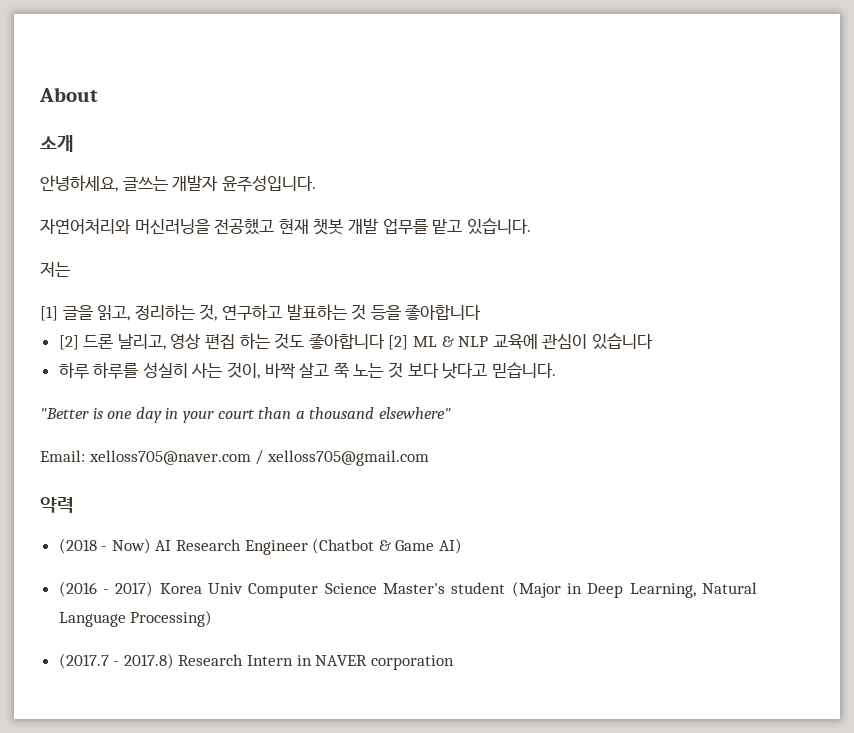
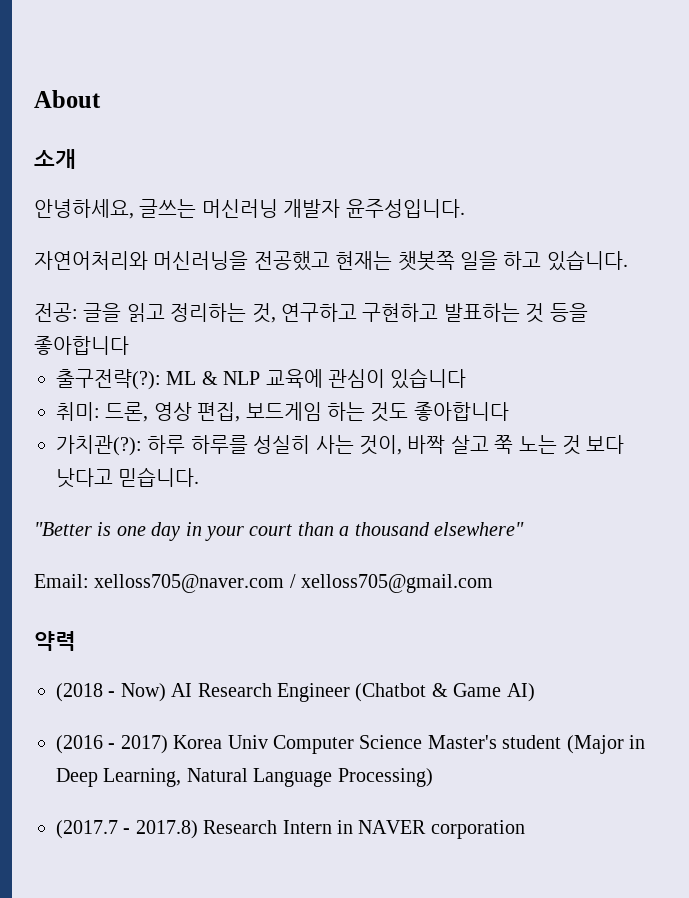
- 안녕하세요, 글쓰는 개발자 윤주성입니다.
+ 안녕하세요, 글쓰는 머신러닝 개발자 윤주성입니다.
- 자연어처리와 머신러닝을 전공했고 현재 챗봇 개발 업무를 맡고 있습니다.
- 저는
- [1] 글을 읽고, 정리하는 것, 연구하고 발표하는 것 등을 좋아합니다
+ 자연어처리와 머신러닝을 전공했고 현재는 챗봇쪽 일을 하고 있습니다.
+ 전공: 글을 읽고 정리하는 것, 연구하고 구현하고 발표하는 것 등을 좋아합니다
- [2] 드론 날리고, 영상 편집 하는 것도 좋아합니다 [2] ML & NLP 교육에 관심이 있습니다
+ 출구전략(?): ML & NLP 교육에 관심이 있습니다
- 하루 하루를 성실히 사는 것이, 바짝 살고 쭉 노는 것 보다 낫다고 믿습니다.
+ 취미: 드론, 영상 편집, 보드게임 하는 것도 좋아합니다
+ 가치관(?): 하루 하루를 성실히 사는 것이, 바짝 살고 쭉 노는 것 보다 낫다고 믿습니다.

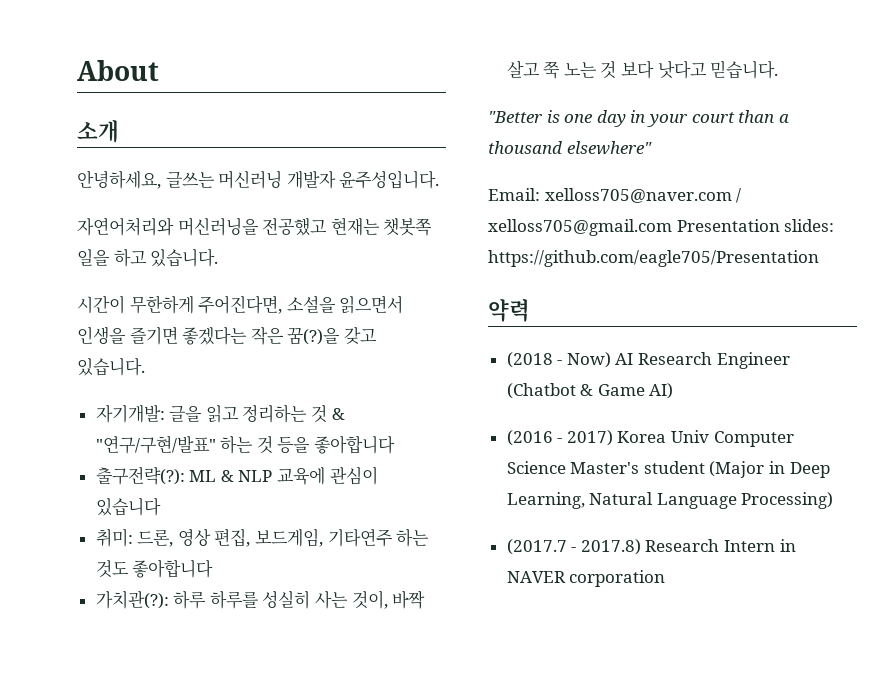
- 전공: 글을 읽고 정리하는 것, 연구하고 구현하고 발표하는 것 등을 좋아합니다
+ 시간이 무한하게 주어진다면, 소설을 읽으면서 인생을 즐기면 좋겠다는 작은 꿈(?)을 갖고 있습니다.
+ 자기개발: 글을 읽고 정리하는 것 & "연구/구현/발표" 하는 것 등을 좋아합니다
- 취미: 드론, 영상 편집, 보드게임 하는 것도 좋아합니다
+ 취미: 드론, 영상 편집, 보드게임, 기타연주 하는 것도 좋아합니다
- Email: xelloss705@naver.com / xelloss705@gmail.com
+ Email: xelloss705@naver.com / xelloss705@gmail.com Presentation slides: https://github.com/eagle705/Presentation

